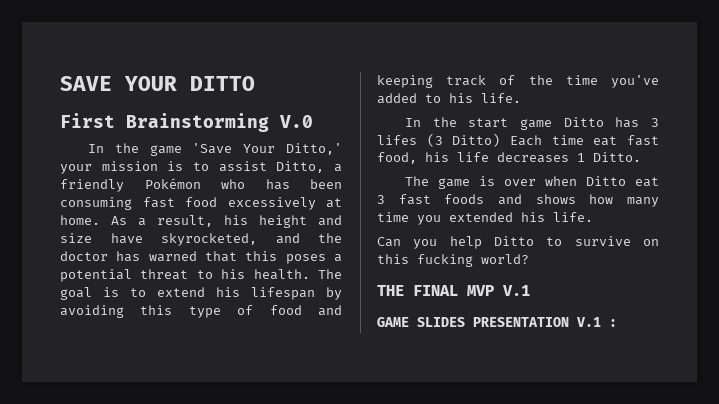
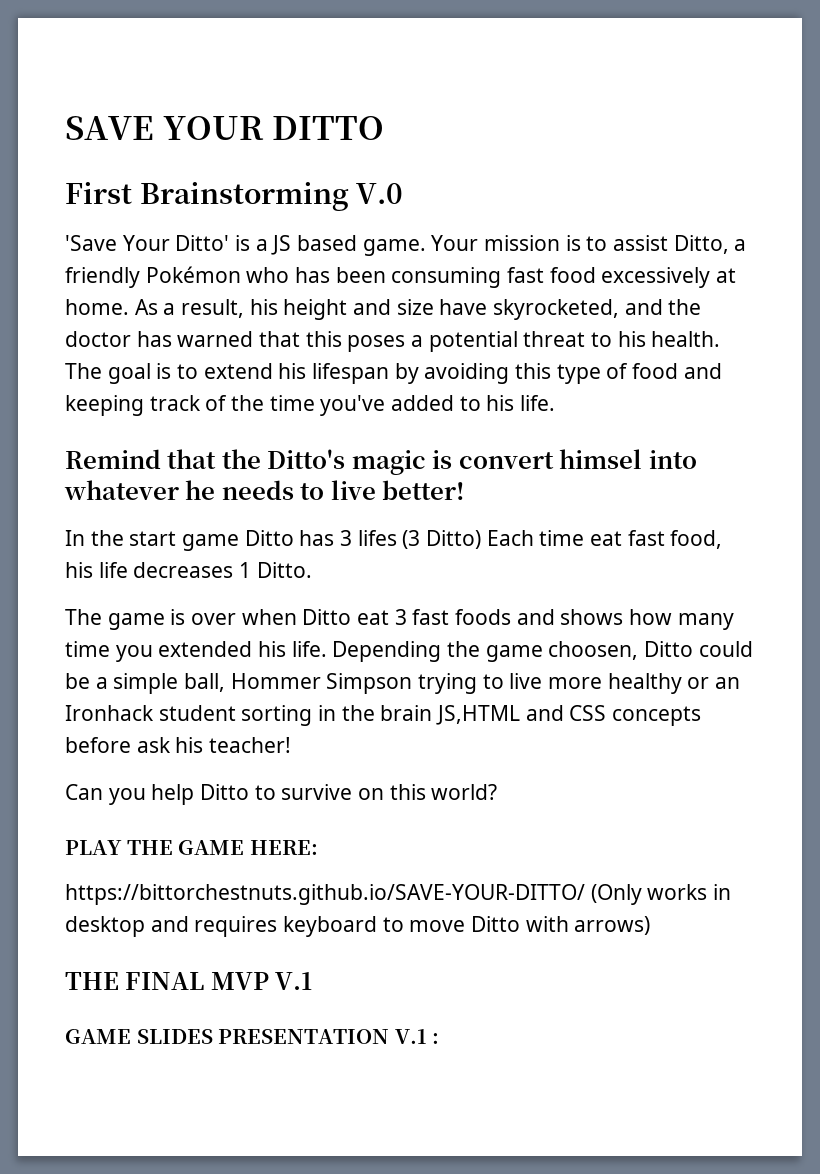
- In the game 'Save Your Ditto,' your mission is to assist Ditto, a friendly Pokémon who has been consuming fast food excessively at home.
+ 'Save Your Ditto' is a JS based game. Your mission is to assist Ditto, a friendly Pokémon who has been consuming fast food excessively at home.
+ Remind that the Ditto's magic is convert himsel into whatever he needs to live better!
+ Depending the game choosen, Ditto could be a simple ball, Hommer Simpson trying to live more healthy or an Ironhack student sorting in the brain JS,HTML and CSS concepts before ask his teacher!
- Can you help Ditto to survive on this fucking world?
+ Can you help Ditto to survive on this world?
+ PLAY THE GAME HERE:
+ https://bittorchestnuts.github.io/SAVE-YOUR-DITTO/ (Only works in desktop and requires keyboard to move Ditto with arrows)

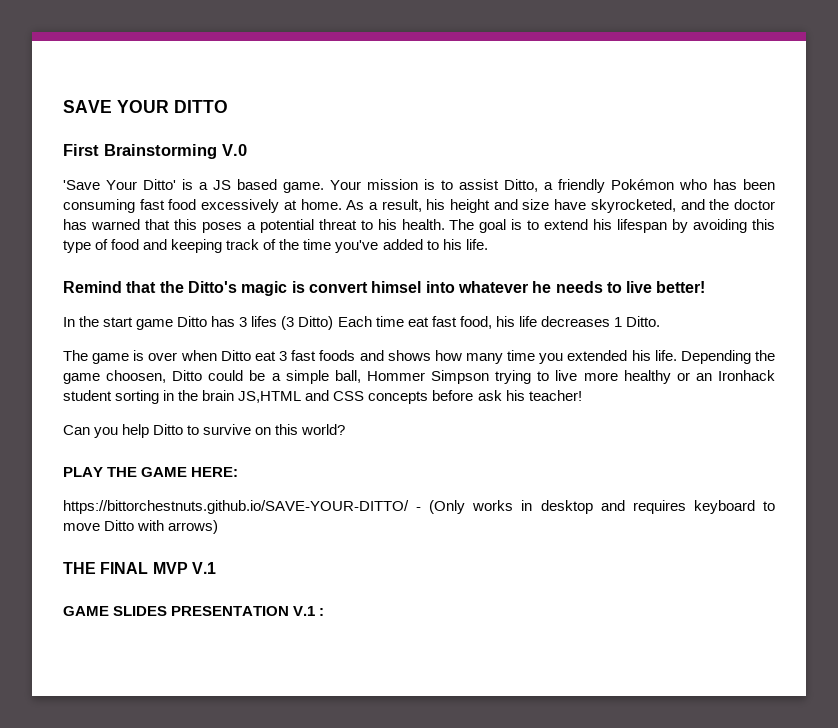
- https://bittorchestnuts.github.io/SAVE-YOUR-DITTO/ (Only works in desktop and requires keyboard to move Ditto with arrows)
+ https://bittorchestnuts.github.io/SAVE-YOUR-DITTO/ - (Only works in desktop and requires keyboard to move Ditto with arrows)

